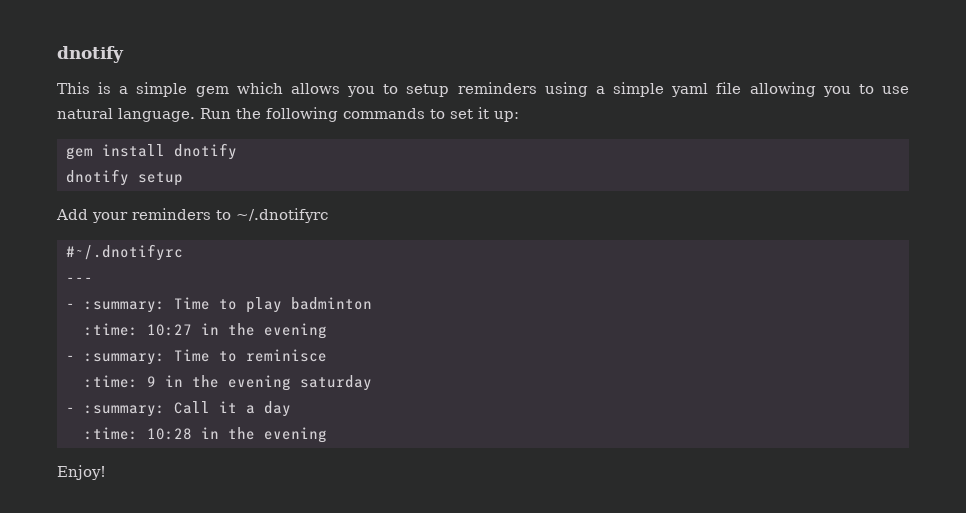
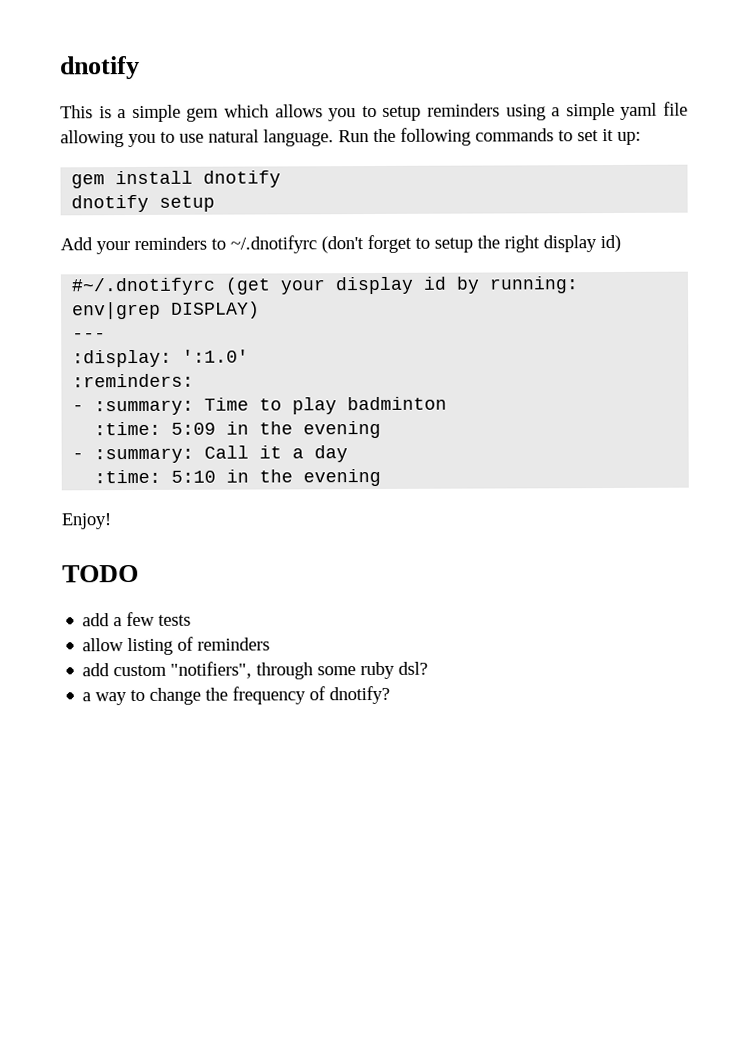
- Add your reminders to ~/.dnotifyrc
- #~/.dnotifyrc
+ Add your reminders to ~/.dnotifyrc (don't forget to setup the right display id)
+ #~/.dnotifyrc (get your display id by running: env|grep DISPLAY)
  ---
+ :display: ':1.0'
+ :reminders:
- :time: 10:27 in the evening
- - :summary: Time to reminisce
- :time: 9 in the evening saturday
+ :time: 5:09 in the evening
- :time: 10:28 in the evening
+ :time: 5:10 in the evening
+ TODO
+ add a few tests
+ allow listing of reminders
+ add custom "notifiers", through some ruby dsl?
+ a way to change the frequency of dnotify?

